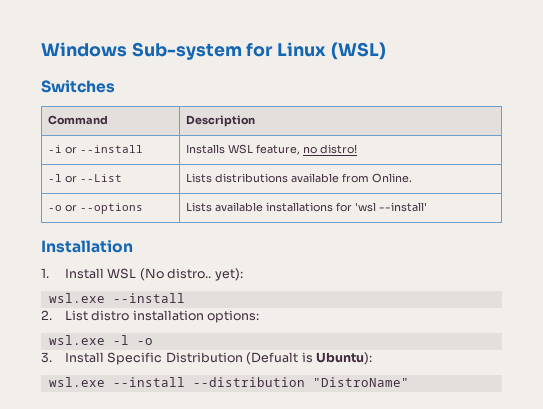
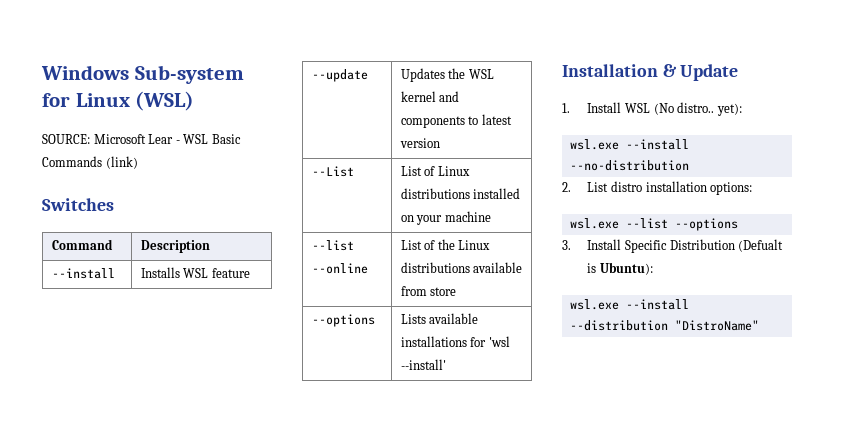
+ SOURCE: Microsoft Lear - WSL Basic Commands (link)
- -i or --install | Installs WSL feature, no distro!
- -l or --List | Lists distributions available from Online.
- -o or --options | Lists available installations for 'wsl --install'
+ --install | Installs WSL feature
+ --update | Updates the WSL kernel and components to latest version
+ --List | List of Linux distributions installed on your machine
+ --list --online | List of the Linux distributions available from store
+ --options | Lists available installations for 'wsl --install'
- Installation
+ Installation & Update
  1. Install WSL (No distro.. yet):
- wsl.exe --install
+ wsl.exe --install --no-distribution
- wsl.exe -l -o
+ wsl.exe --list --options

